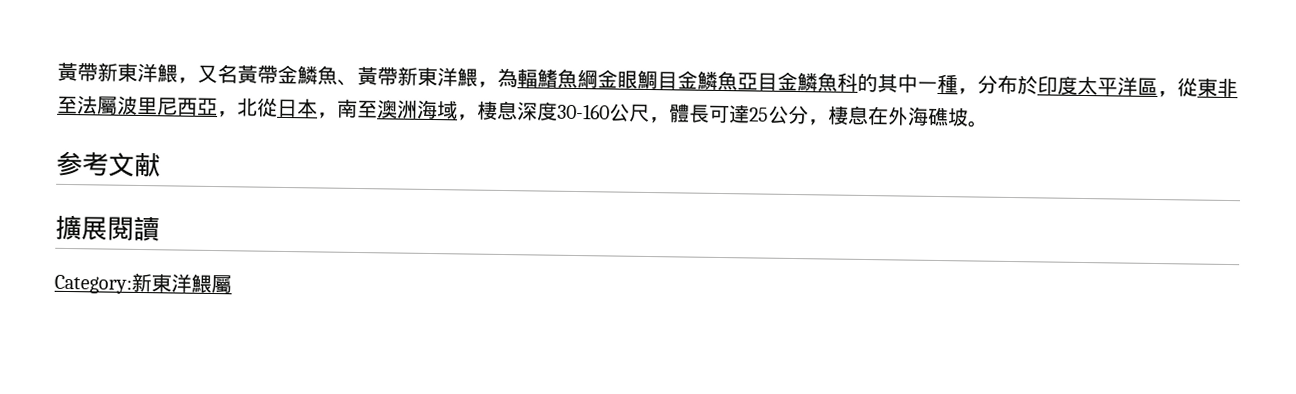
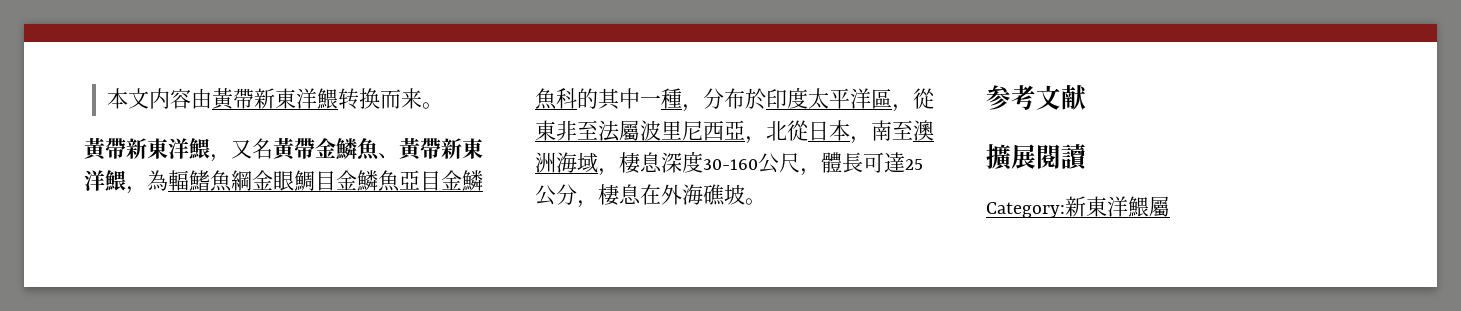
+ 本文内容由黃帶新東洋鰃转换而来。

